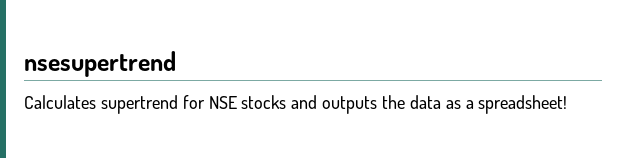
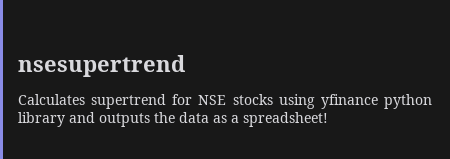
- Calculates supertrend for NSE stocks and outputs the data as a spreadsheet!
+ Calculates supertrend for NSE stocks using yfinance python library and outputs the data as a spreadsheet!

